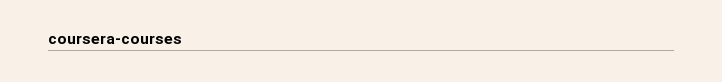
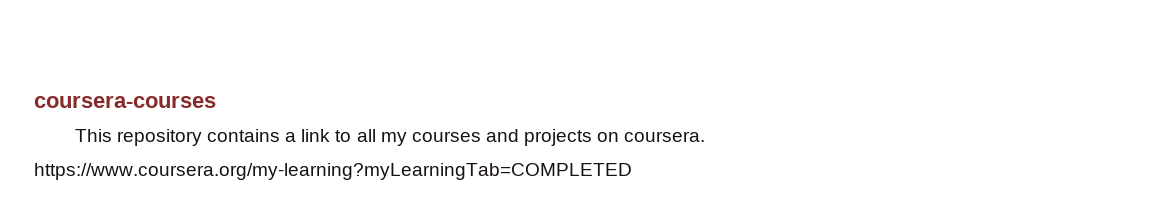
+ This repository contains a link to all my courses and projects on coursera.
+ https://www.coursera.org/my-learning?myLearningTab=COMPLETED

